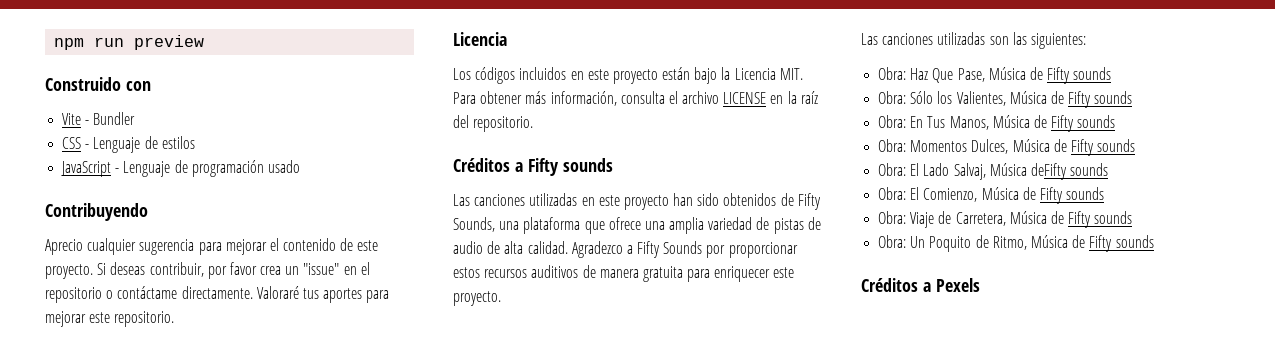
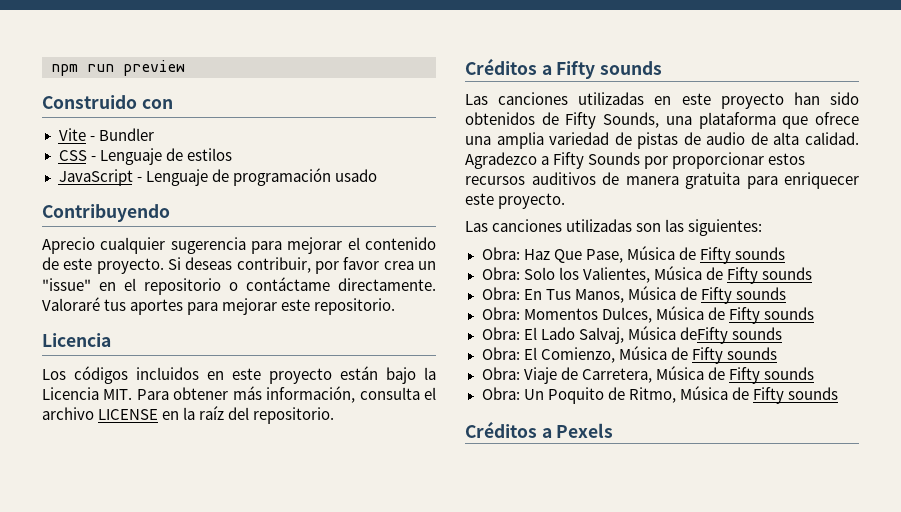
- Obra: Sólo los Valientes, Música de Fifty sounds
+ Obra: Solo los Valientes, Música de Fifty sounds

